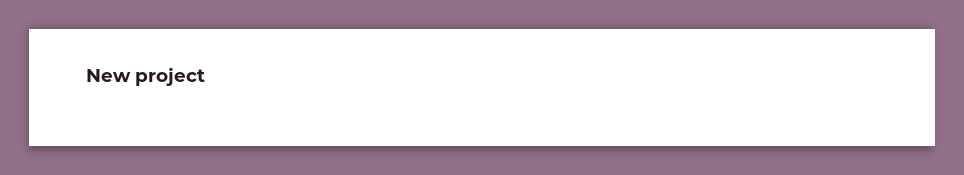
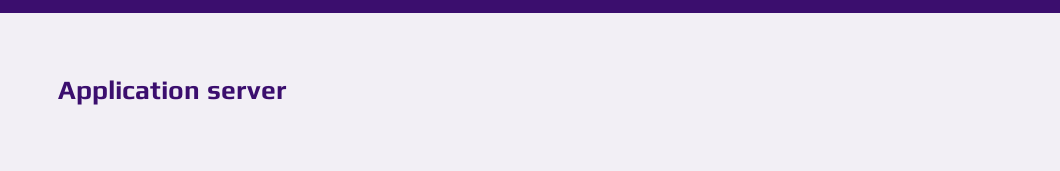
- New project
+ Application server

